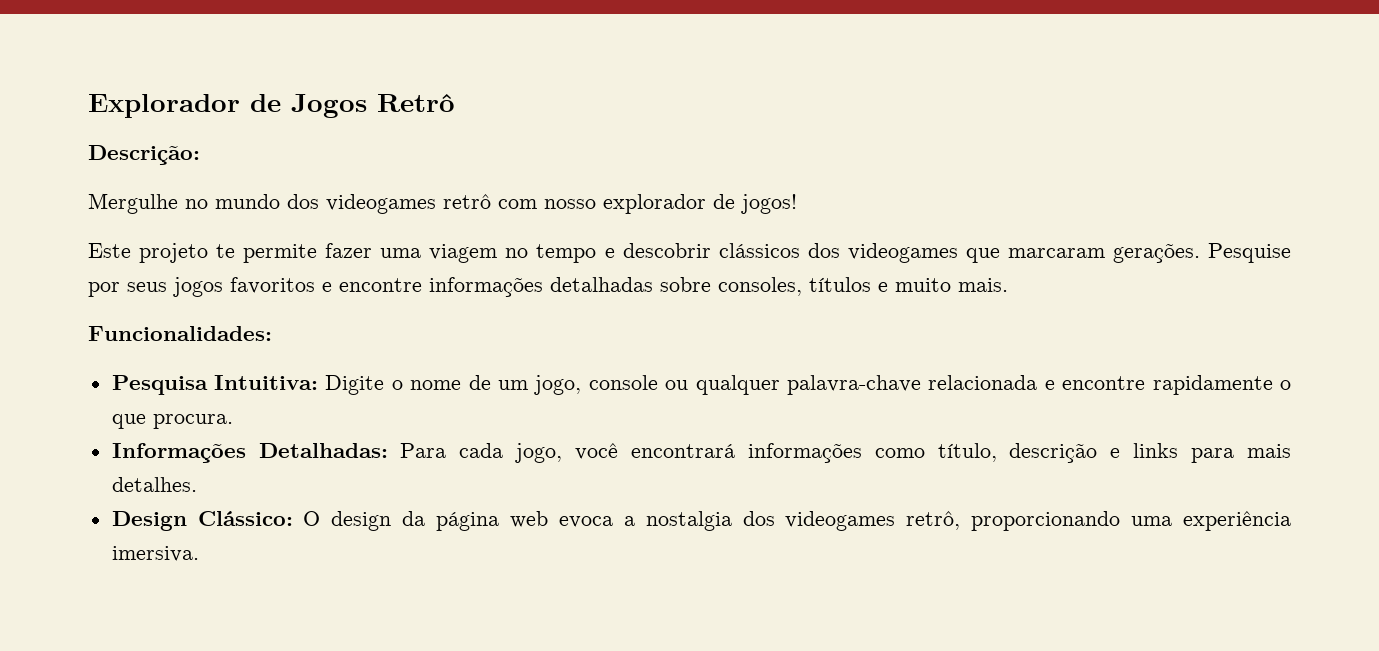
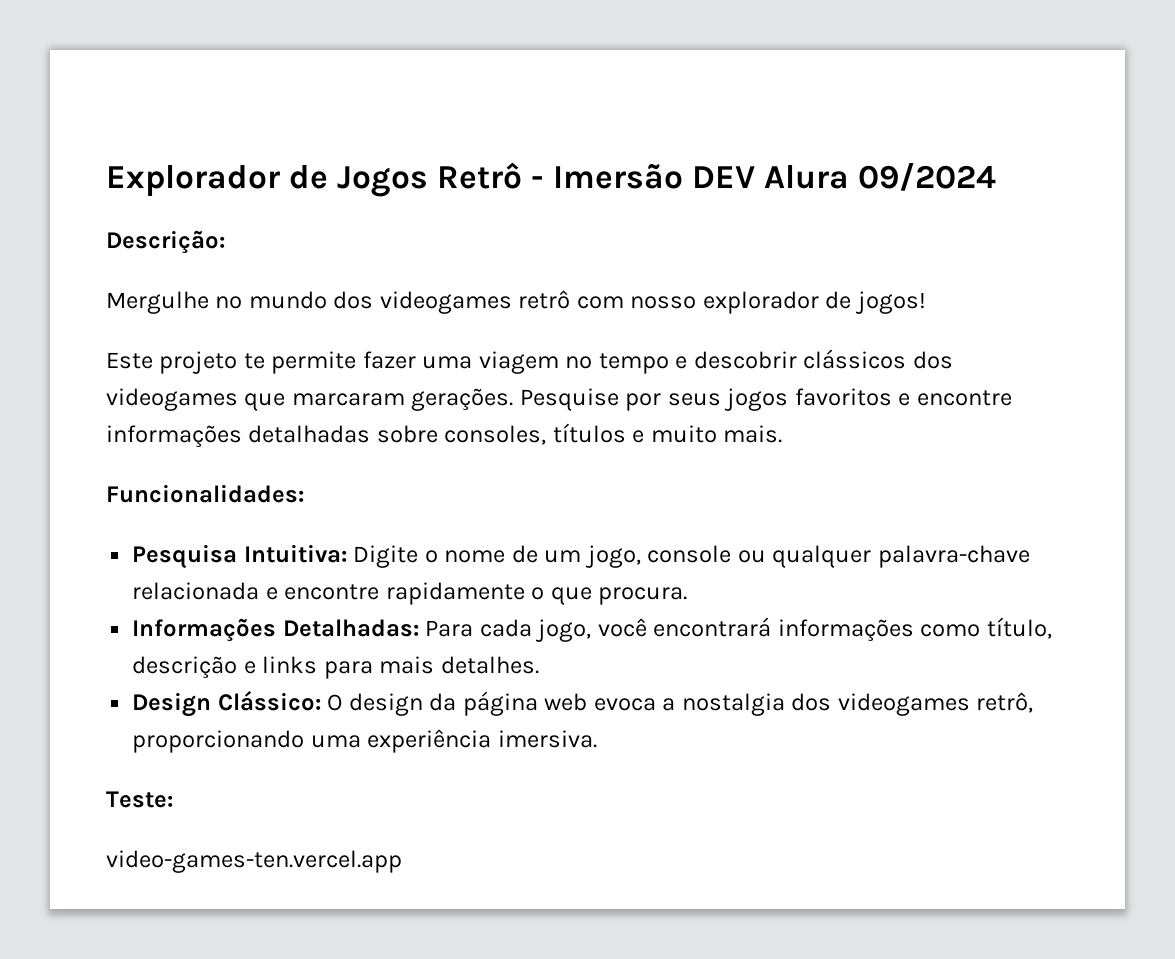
- Explorador de Jogos Retrô
+ Explorador de Jogos Retrô - Imersão DEV Alura 09/2024
+ Teste:
+ video-games-ten.vercel.app

